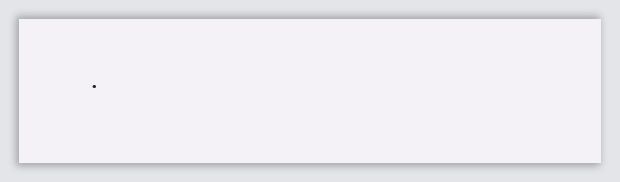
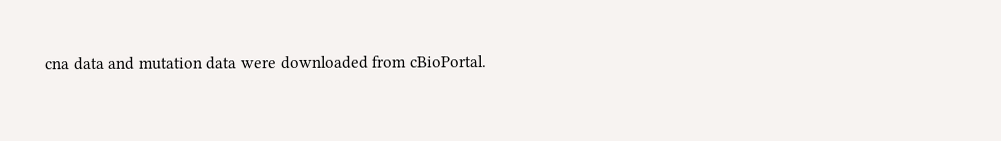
- .
+ cna data and mutation data were downloaded from cBioPortal.

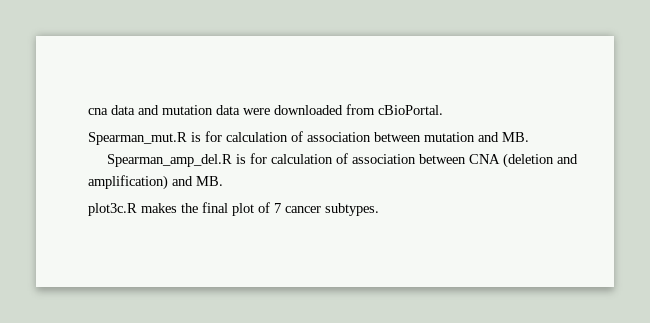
+ Spearman_mut.R is for calculation of association between mutation and MB.
+ Spearman_amp_del.R is for calculation of association between CNA (deletion and amplification) and MB.
+ plot3c.R makes the final plot of 7 cancer subtypes.

